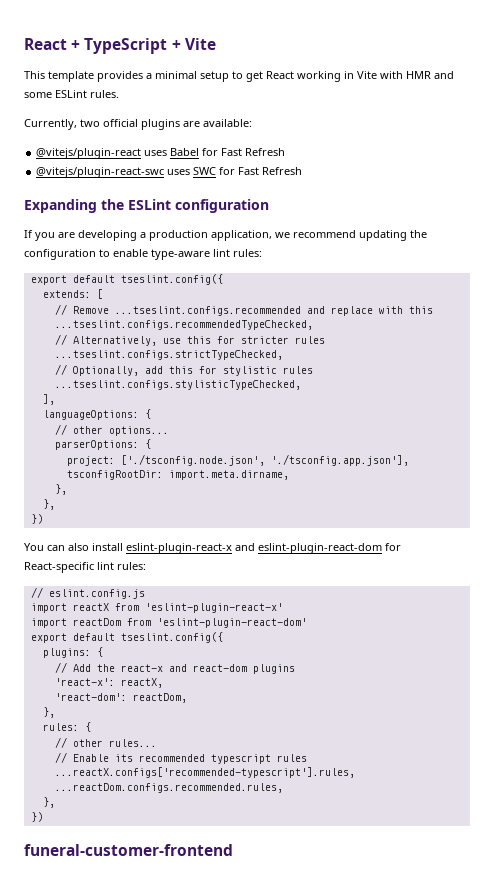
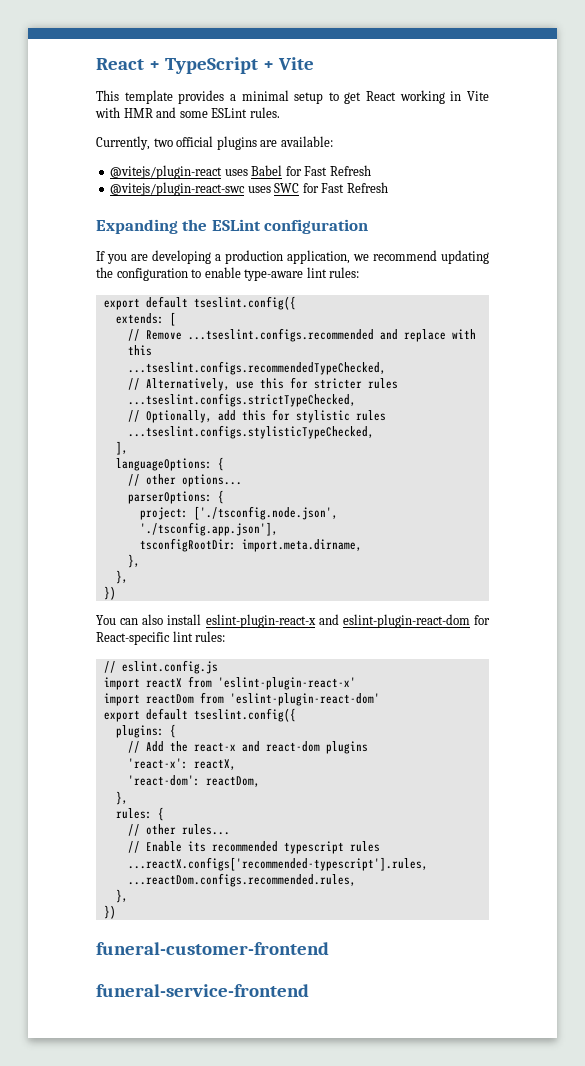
+ funeral-service-frontend

